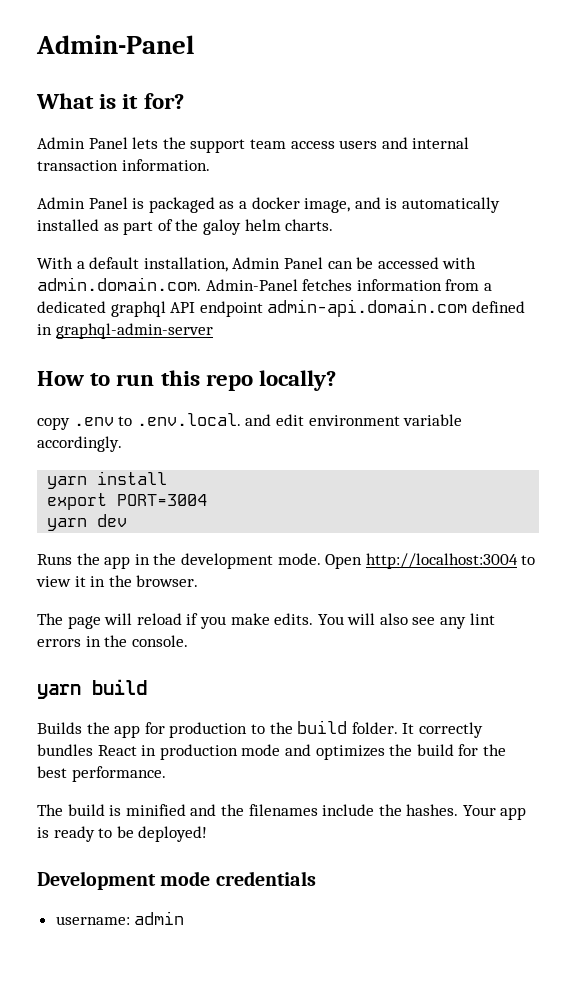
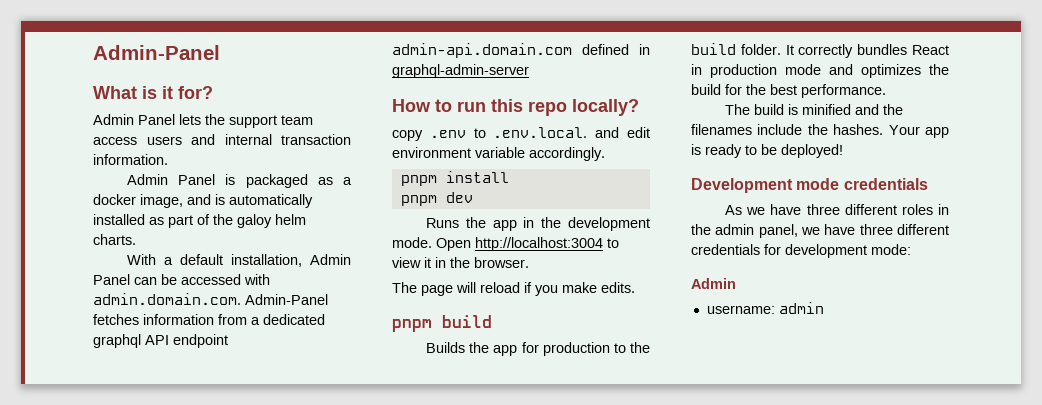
- yarn install
+ pnpm install
- export PORT=3004
- yarn dev
+ pnpm dev
- The page will reload if you make edits. You will also see any lint errors in the console.
- yarn build
+ The page will reload if you make edits.
+ pnpm build
+ As we have three different roles in the admin panel, we have three different credentials for development mode:
+ Admin

